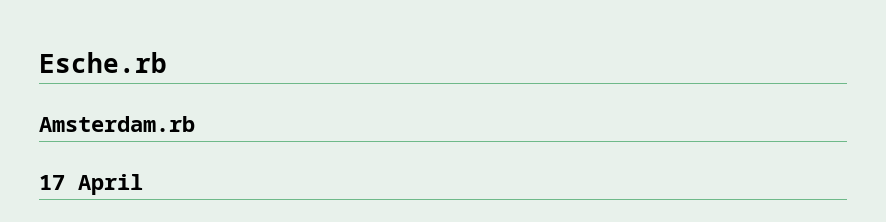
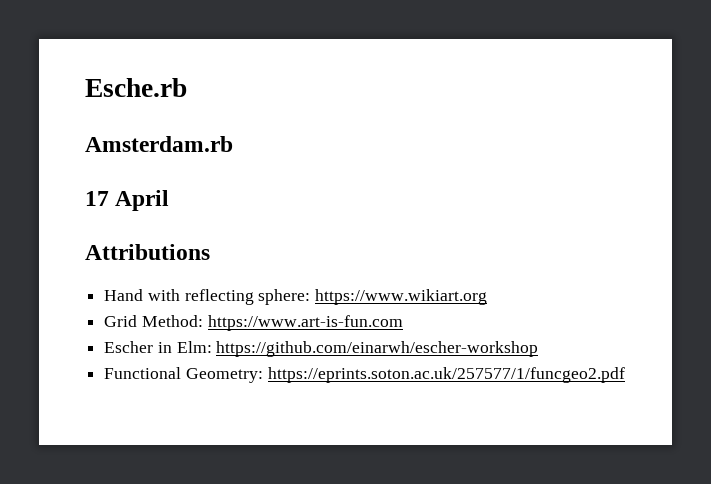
+ Attributions
+ Hand with reflecting sphere: https://www.wikiart.org
+ Grid Method: https://www.art-is-fun.com
+ Escher in Elm: https://github.com/einarwh/escher-workshop
+ Functional Geometry: https://eprints.soton.ac.uk/257577/1/funcgeo2.pdf

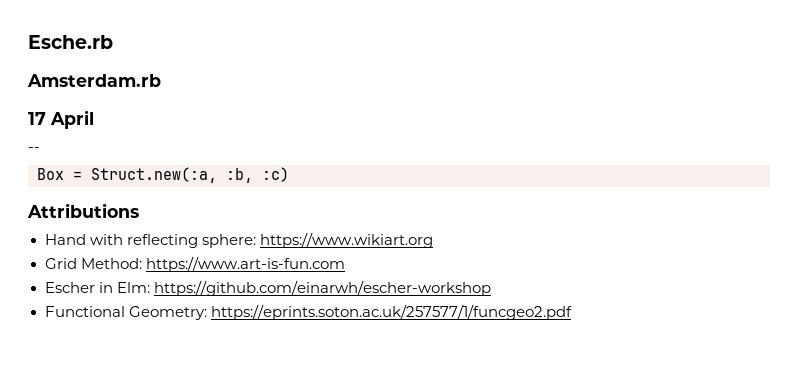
+ --
+ Box = Struct.new(:a, :b, :c)

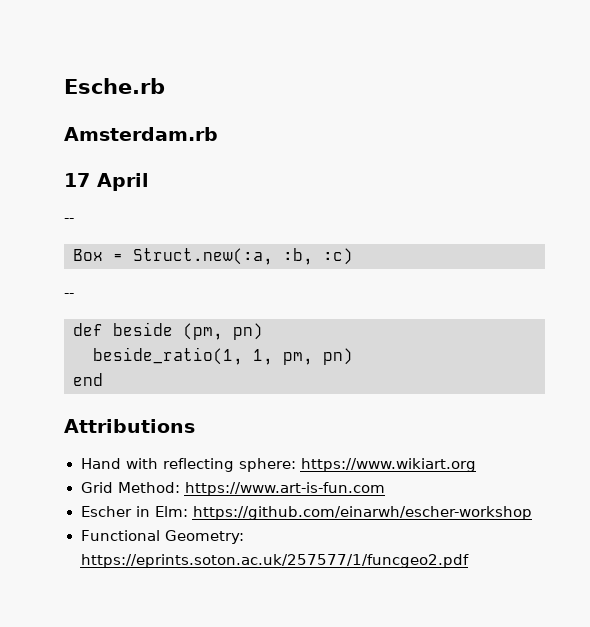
  Box = Struct.new(:a, :b, :c)
+ --
+ def beside (pm, pn)
+ beside_ratio(1, 1, pm, pn)
+ end

